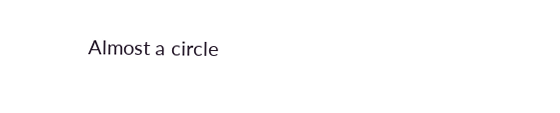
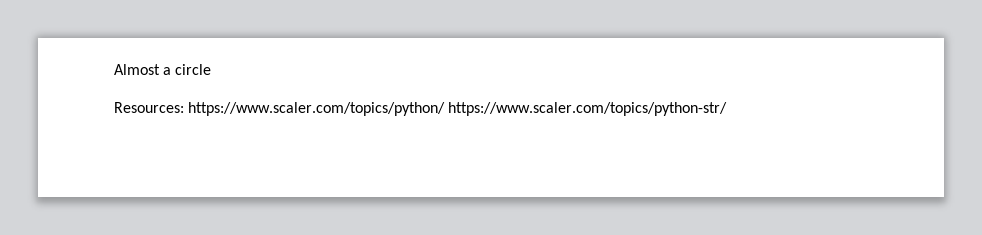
+ Resources: https://www.scaler.com/topics/python/ https://www.scaler.com/topics/python-str/

